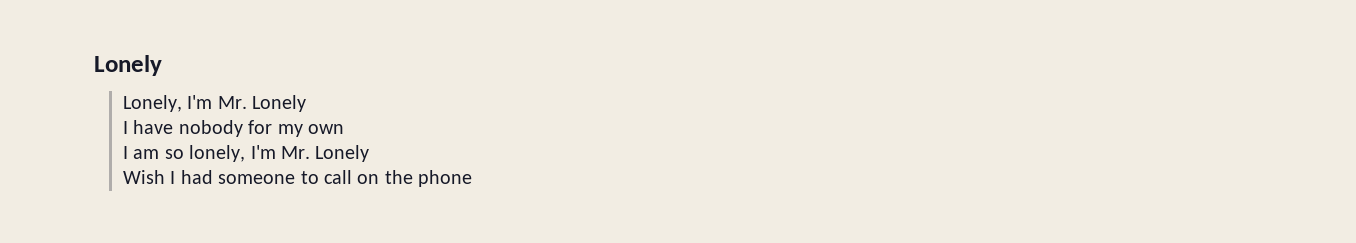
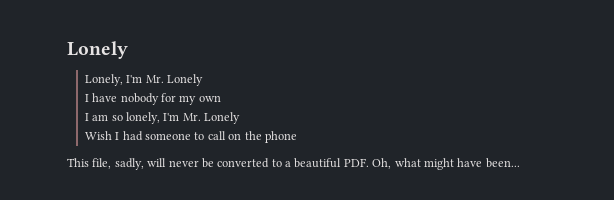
+ This file, sadly, will never be converted to a beautiful PDF. Oh, what might have been...

